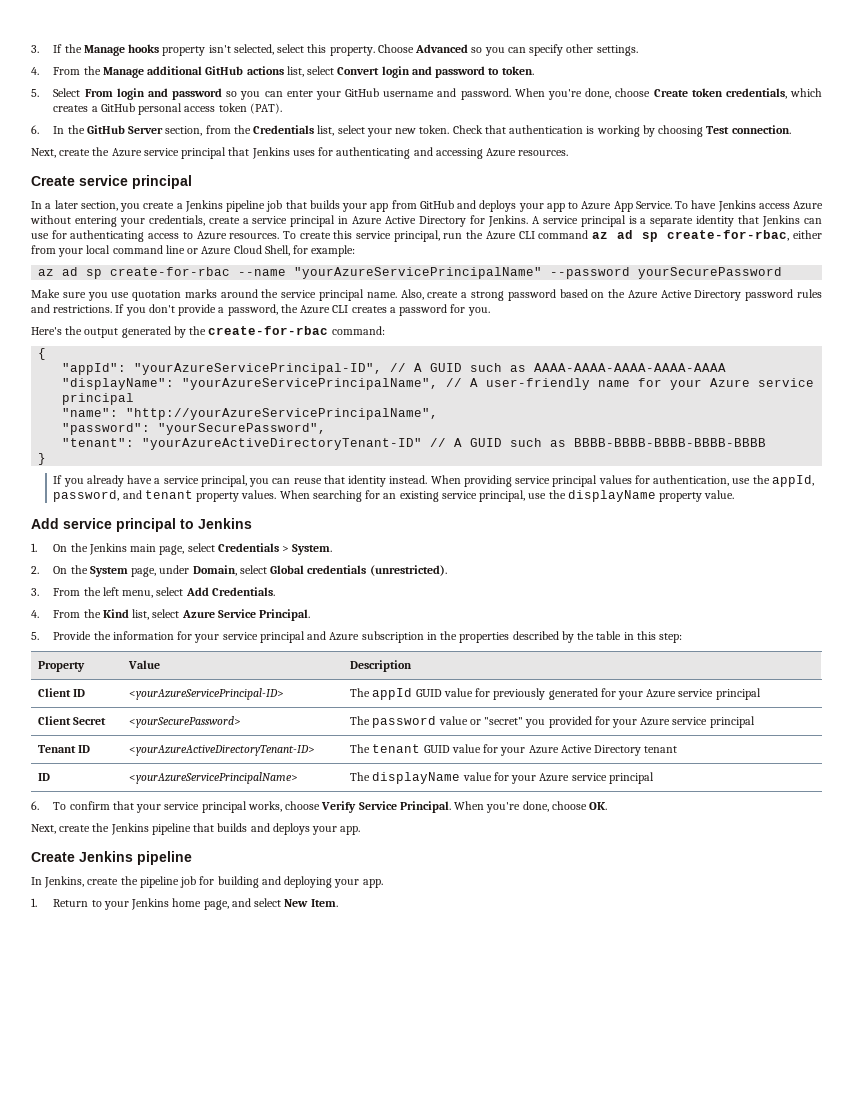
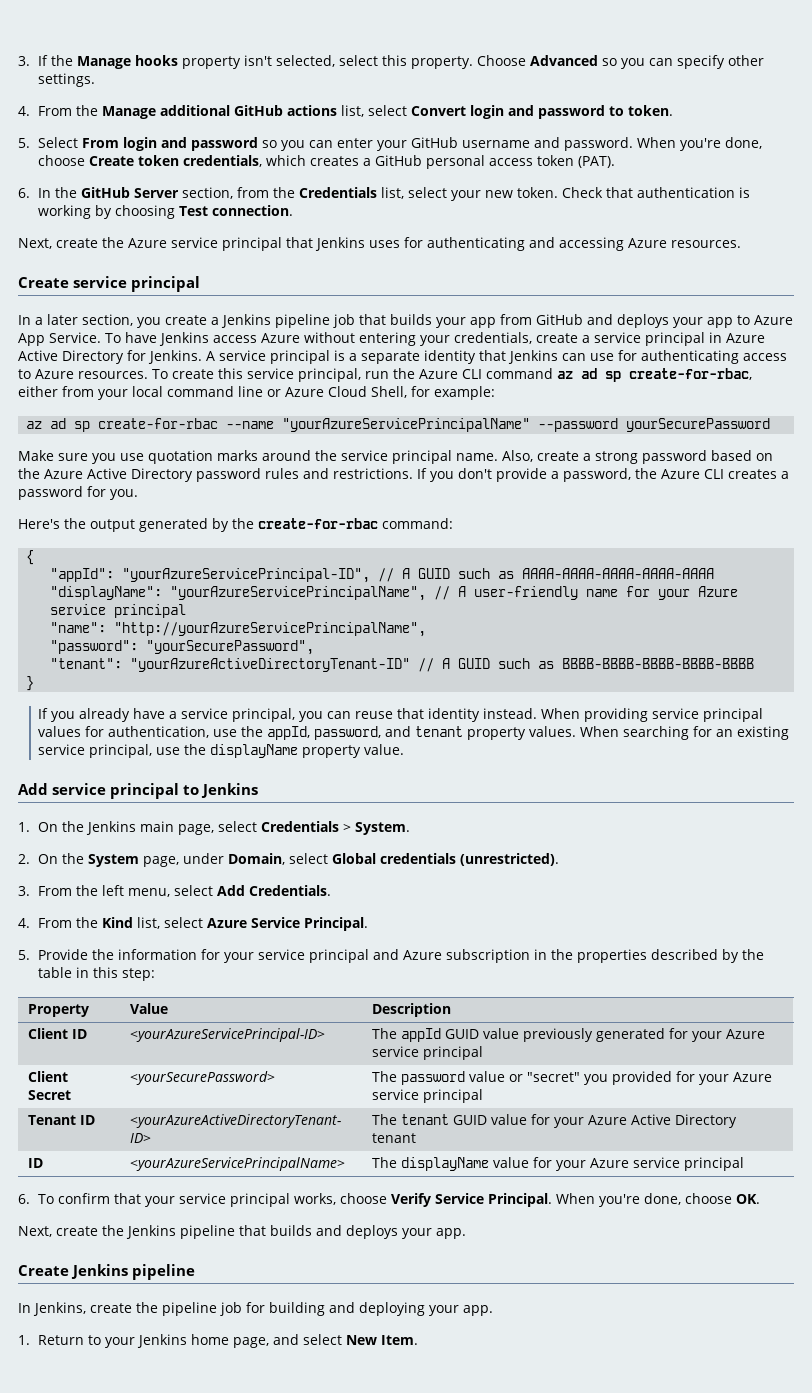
- Client ID | <yourAzureServicePrincipal-ID> | The appId GUID value for previously generated for your Azure service principal
+ Client ID | <yourAzureServicePrincipal-ID> | The appId GUID value previously generated for your Azure service principal

